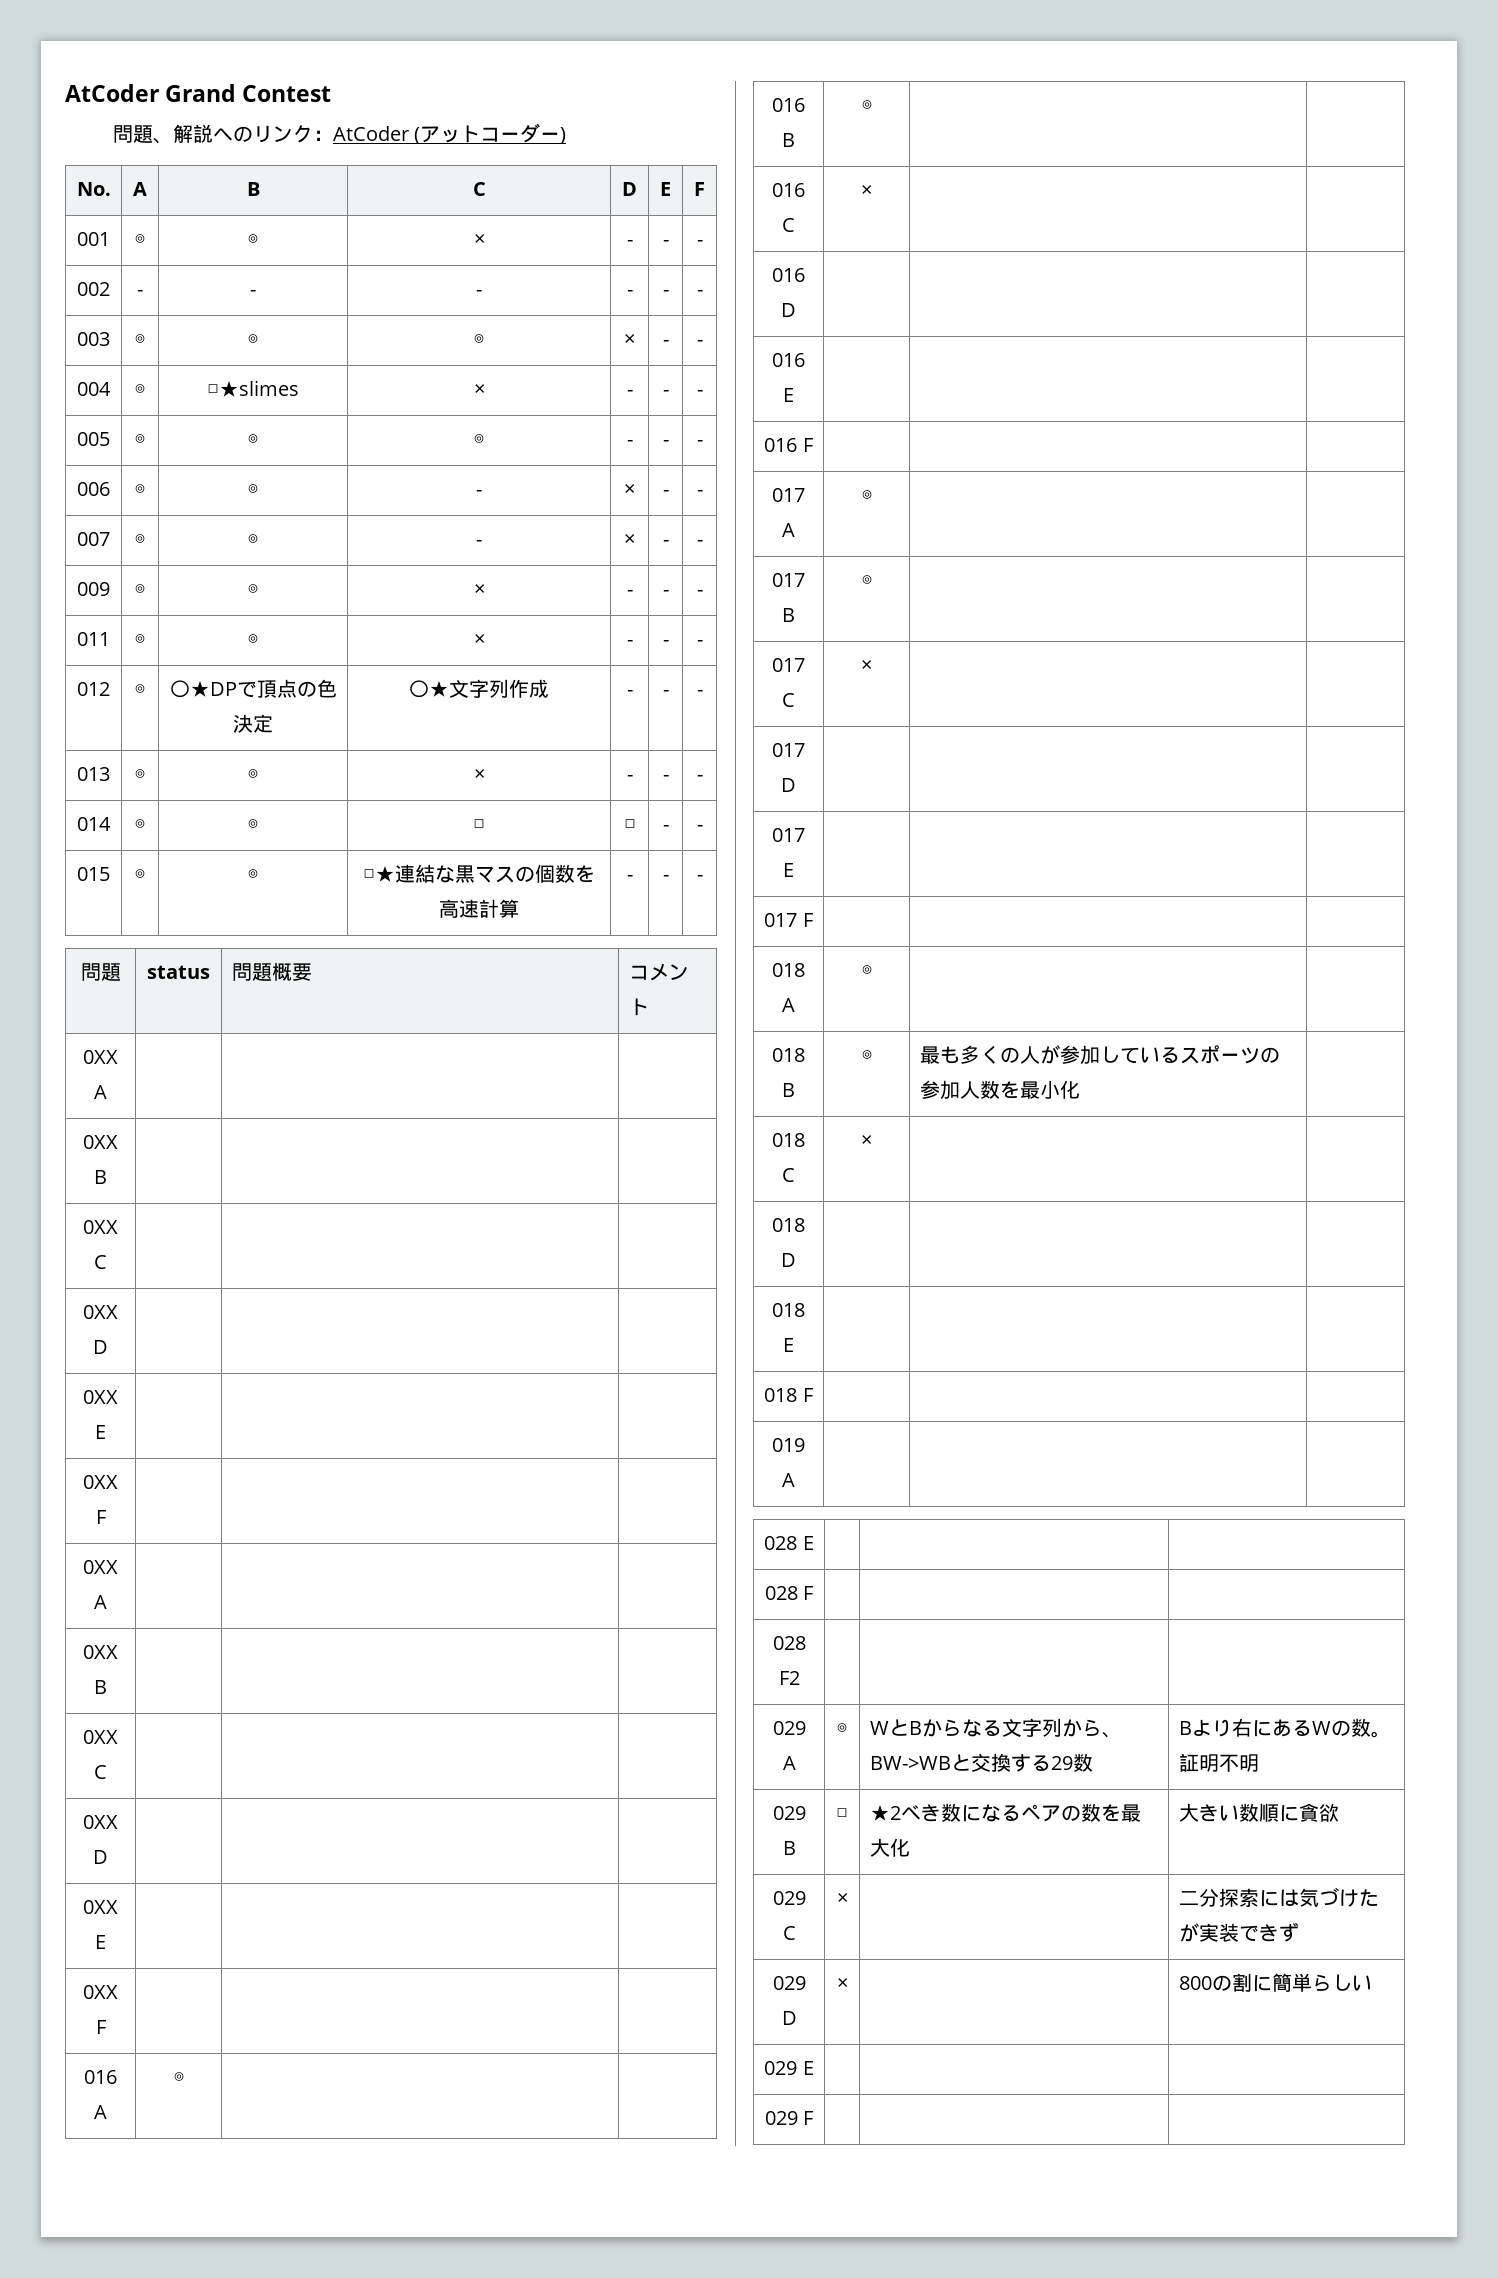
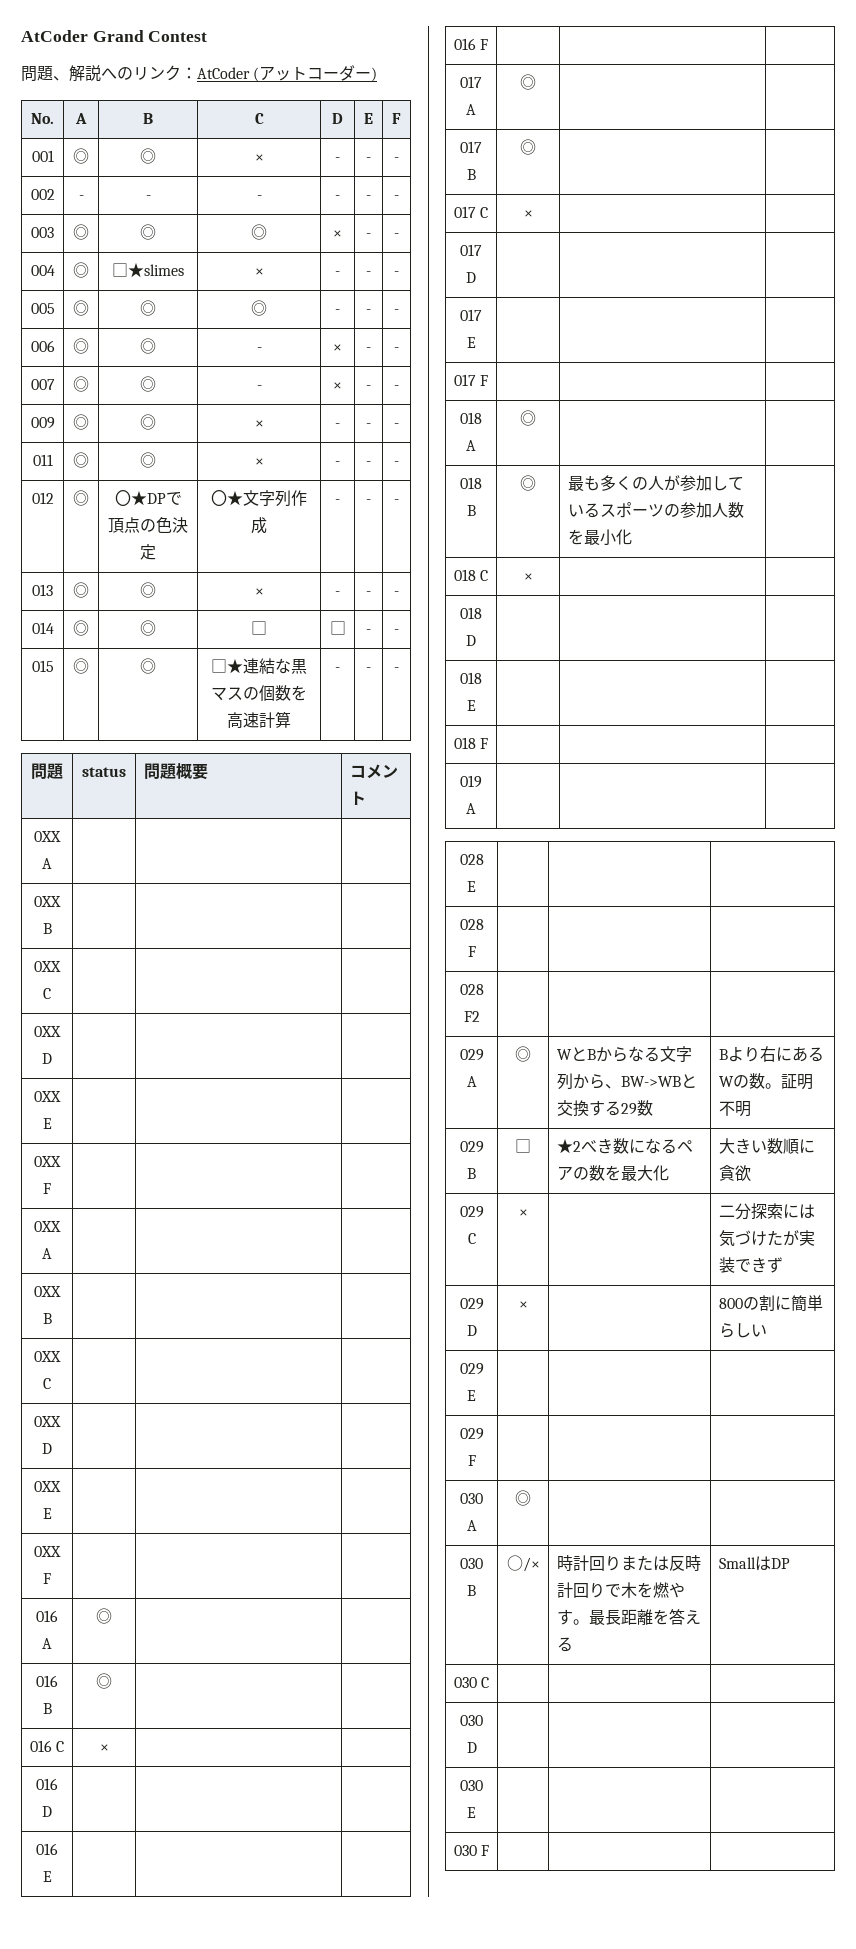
+ 030 A | ◎ | |
+ 030 B | ○/× | 時計回りまたは反時計回りで木を燃やす。最長距離を答える | SmallはDP
+ 030 C | | |
+ 030 D | | |
+ 030 E | | |
+ 030 F | | |

